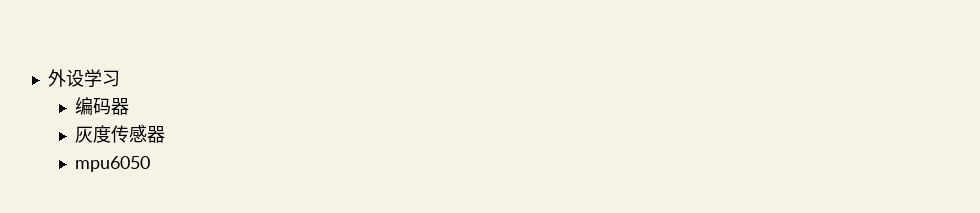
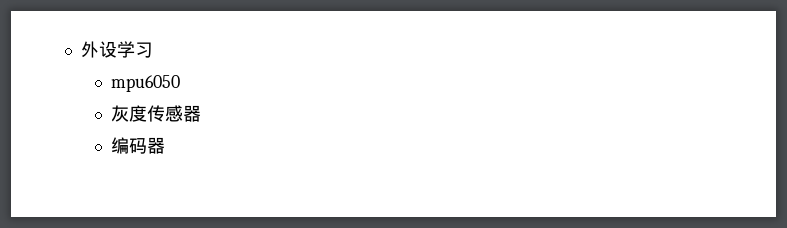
- 编码器
+ mpu6050
- mpu6050
+ 编码器

